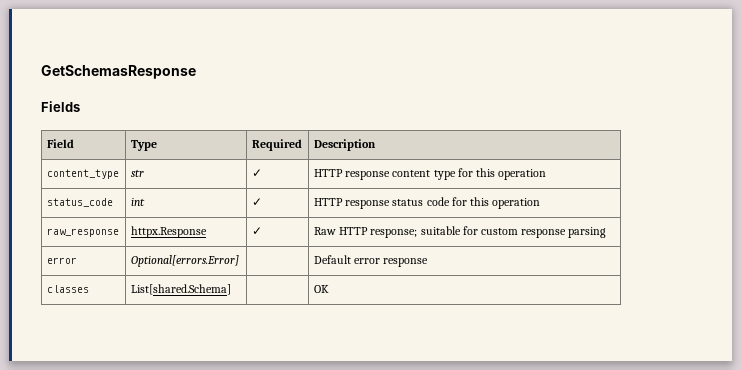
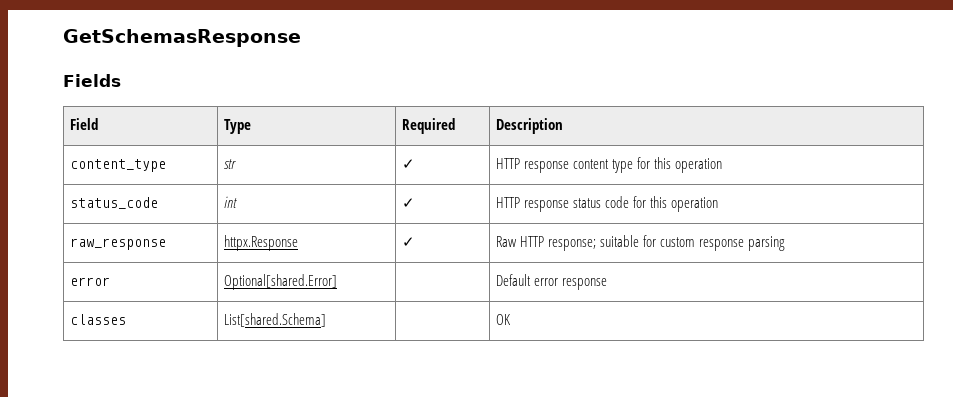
- error | Optional[errors.Error] | | Default error response
+ error | Optional[shared.Error] | | Default error response

